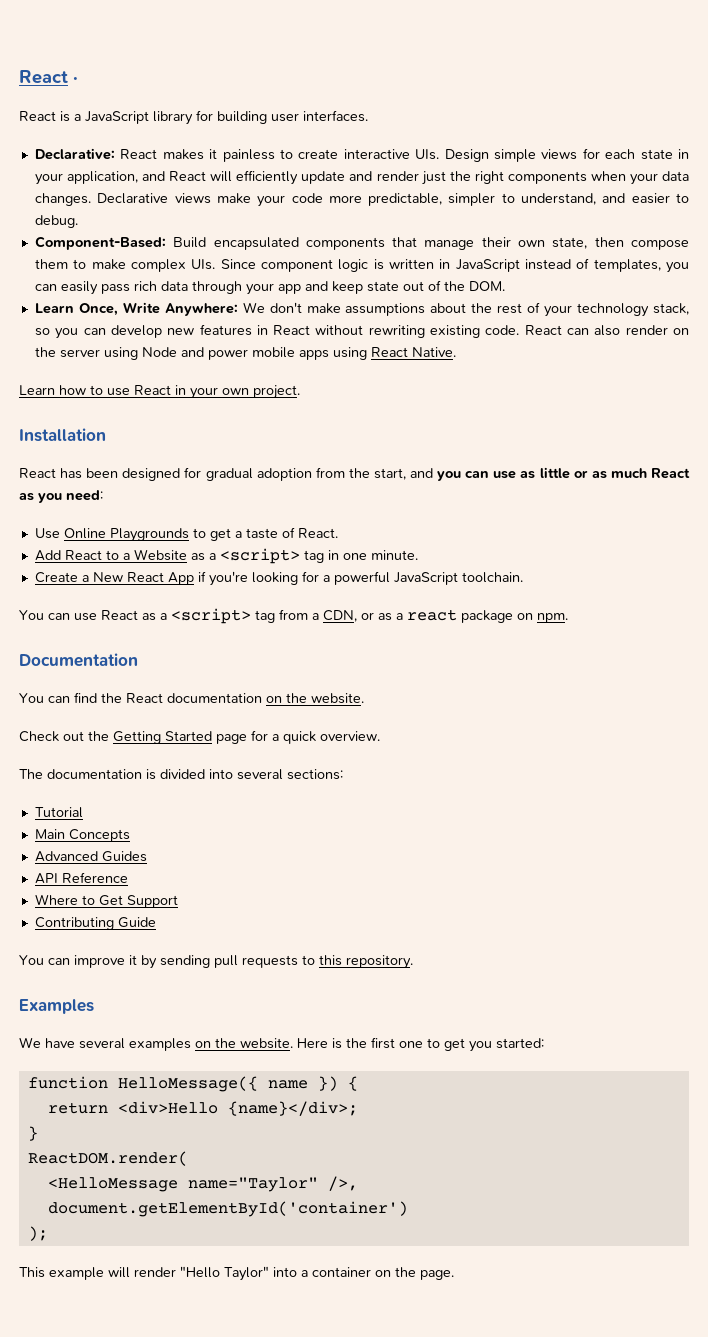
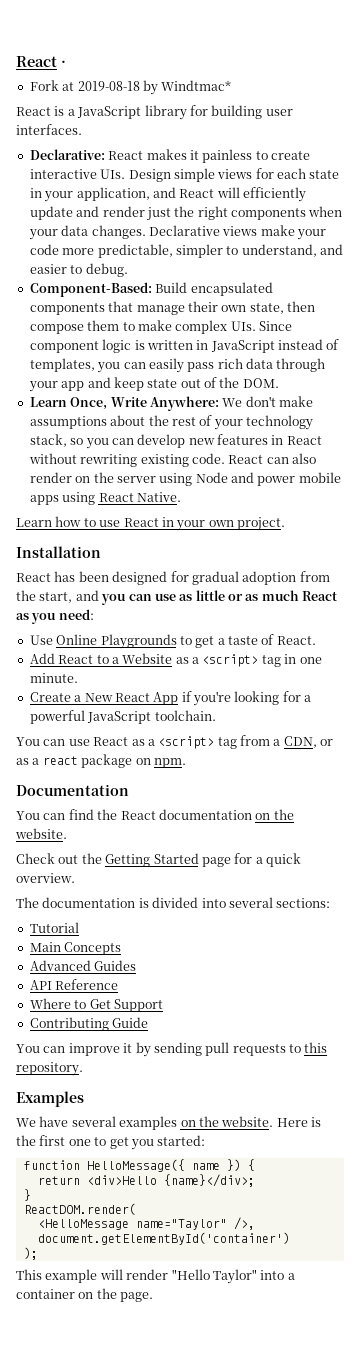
+ Fork at 2019-08-18 by Windtmac*

